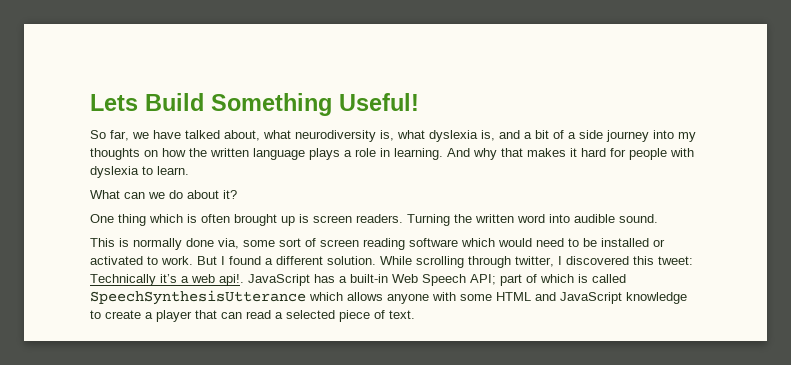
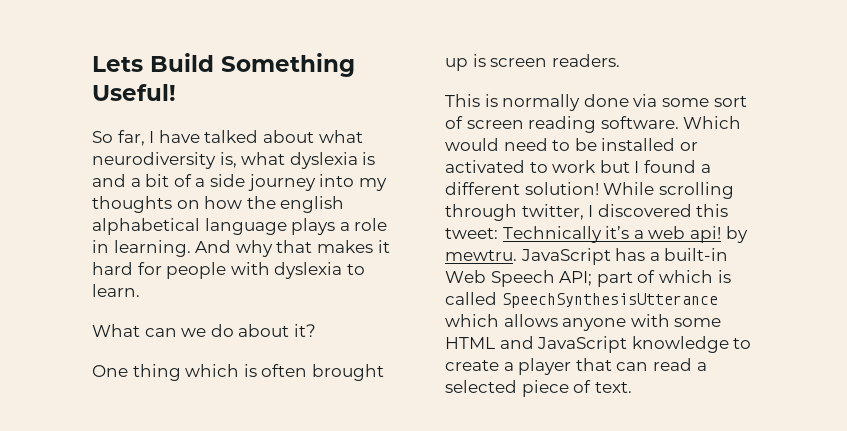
- So far, we have talked about, what neurodiversity is, what dyslexia is, and a bit of a side journey into my thoughts on how the written language plays a role in learning.
+ So far, I have talked about what neurodiversity is, what dyslexia is and a bit of a side journey into my thoughts on how the english alphabetical language plays a role in learning.
- Turning the written word into audible sound.
- This is normally done via, some sort of screen reading software which would need to be installed or activated to work. But I found a different solution.
+ This is normally done via some sort of screen reading software. Which would need to be installed or activated to work but I found a different solution!
- While scrolling through twitter, I discovered this tweet: Technically it’s a web api!.
+ While scrolling through twitter, I discovered this tweet: Technically it’s a web api! by mewtru.

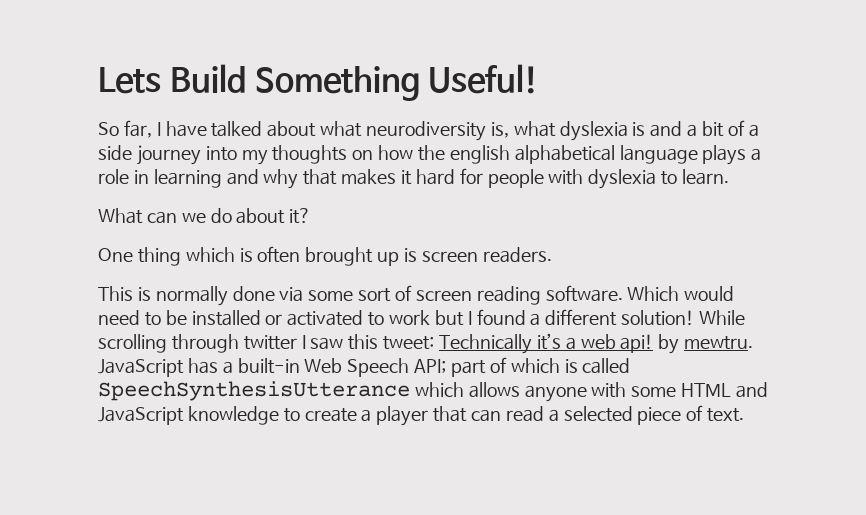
- So far, I have talked about what neurodiversity is, what dyslexia is and a bit of a side journey into my thoughts on how the english alphabetical language plays a role in learning. And why that makes it hard for people with dyslexia to learn.
+ So far, I have talked about what neurodiversity is, what dyslexia is and a bit of a side journey into my thoughts on how the english alphabetical language plays a role in learning and why that makes it hard for people with dyslexia to learn.
- While scrolling through twitter, I discovered this tweet: Technically it’s a web api! by mewtru.
+ While scrolling through twitter I saw this tweet: Technically it’s a web api! by mewtru.

